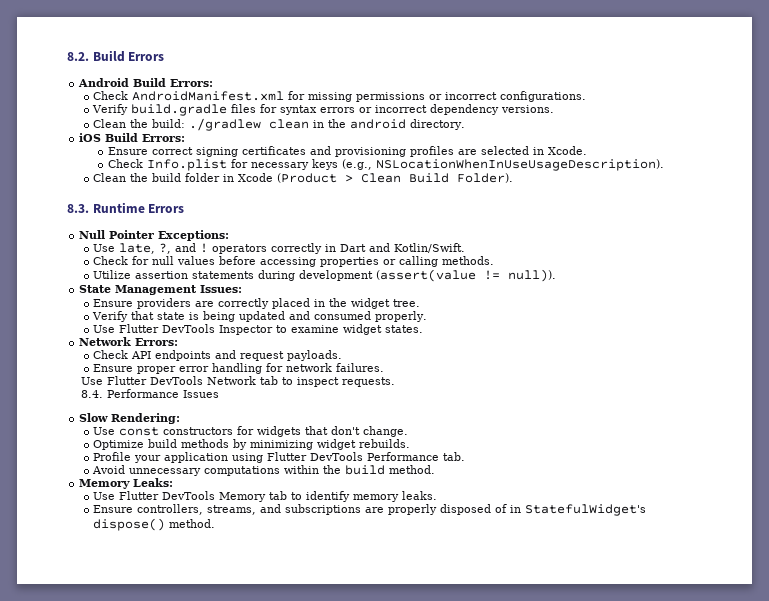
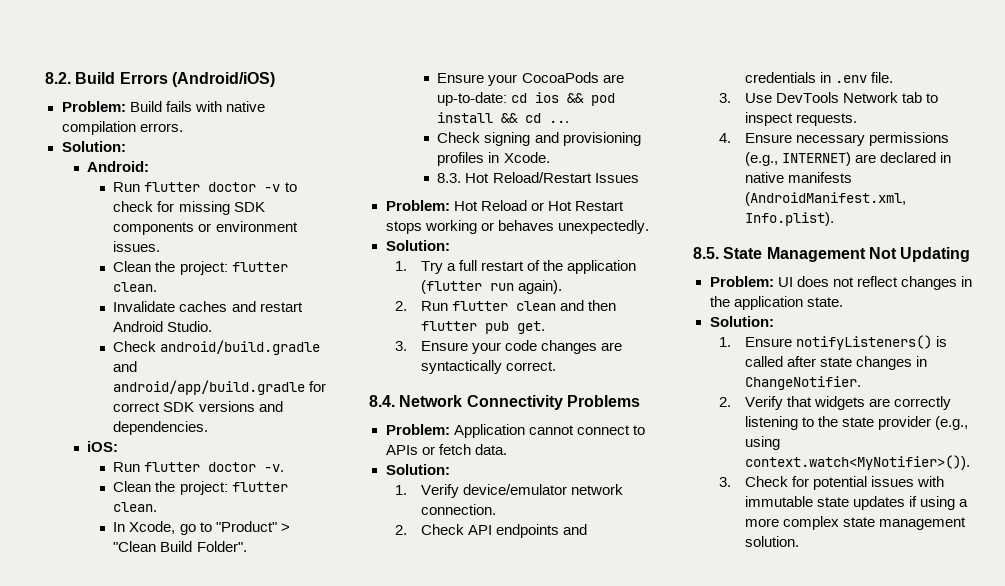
- 8.2. Build Errors
- Android Build Errors:
- Check AndroidManifest.xml for missing permissions or incorrect configurations.
- Verify build.gradle files for syntax errors or incorrect dependency versions.
- Clean the build: ./gradlew clean in the android directory.
- iOS Build Errors:
- Ensure correct signing certificates and provisioning profiles are selected in Xcode.
+ 8.2. Build Errors (Android/iOS)
+ Problem: Build fails with native compilation errors.
+ Solution:
+ Android:
+ Run flutter doctor -v to check for missing SDK components or environment issues.
+ Clean the project: flutter clean.
+ Invalidate caches and restart Android Studio.
+ Check android/build.gradle and android/app/build.gradle for correct SDK versions and dependencies.
+ iOS:
+ Run flutter doctor -v.
+ Clean the project: flutter clean.
+ In Xcode, go to "Product" > "Clean Build Folder".
+ Ensure your CocoaPods are up-to-date: cd ios && pod install && cd ...
+ Check signing and provisioning profiles in Xcode.
- Check Info.plist for necessary keys (e.g., NSLocationWhenInUseUsageDescription).
- Clean the build folder in Xcode (Product > Clean Build Folder).
- 8.3. Runtime Errors
- Null Pointer Exceptions:
- Use late, ?, and ! operators correctly in Dart and Kotlin/Swift.
- Check for null values before accessing properties or calling methods.
- Utilize assertion statements during development (assert(value != null)).
- State Management Issues:
- Ensure providers are correctly placed in the widget tree.
- Verify that state is being updated and consumed properly.
- Use Flutter DevTools Inspector to examine widget states.
- Network Errors:
- Check API endpoints and request payloads.
- Ensure proper error handling for network failures.
- Use Flutter DevTools Network tab to inspect requests.
+ 8.3. Hot Reload/Restart Issues
+ Problem: Hot Reload or Hot Restart stops working or behaves unexpectedly.
+ Solution:
+ 1. Try a full restart of the application (flutter run again).
+ 2. Run flutter clean and then flutter pub get.
+ 3. Ensure your code changes are syntactically correct.
+ 8.4. Network Connectivity Problems
+ Problem: Application cannot connect to APIs or fetch data.
+ Solution:
+ 1. Verify device/emulator network connection.
+ 2. Check API endpoints and credentials in .env file.
+ 3. Use DevTools Network tab to inspect requests.
- 8.4. Performance Issues
- Slow Rendering:
- Use const constructors for widgets that don't change.
- Optimize build methods by minimizing widget rebuilds.
- Profile your application using Flutter DevTools Performance tab.
- Avoid unnecessary computations within the build method.
- Memory Leaks:
- Use Flutter DevTools Memory tab to identify memory leaks.
- Ensure controllers, streams, and subscriptions are properly disposed of in StatefulWidget's dispose() method.
+ 4. Ensure necessary permissions (e.g., INTERNET) are declared in native manifests (AndroidManifest.xml, Info.plist).
+ 8.5. State Management Not Updating
+ Problem: UI does not reflect changes in the application state.
+ Solution:
+ 1. Ensure notifyListeners() is called after state changes in ChangeNotifier.
+ 2. Verify that widgets are correctly listening to the state provider (e.g., using context.watch<MyNotifier>()).
+ 3. Check for potential issues with immutable state updates if using a more complex state management solution.

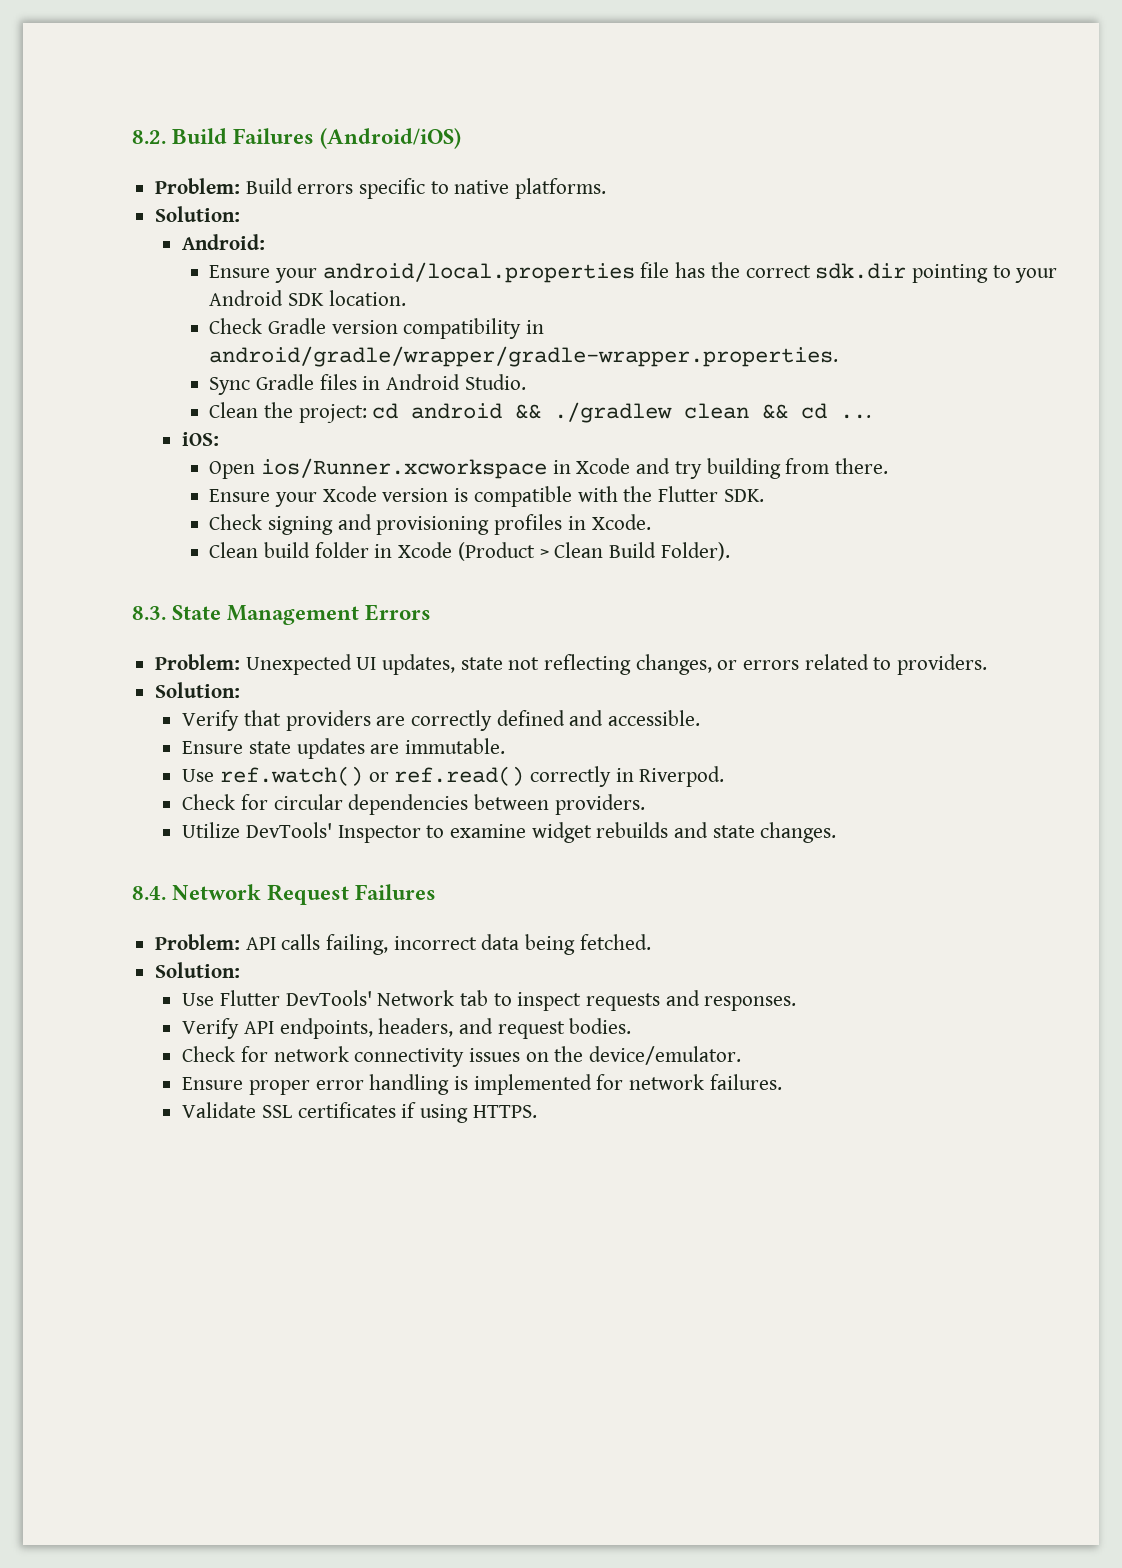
- 8.2. Build Errors (Android/iOS)
+ 8.2. Build Failures (Android/iOS)
- Problem: Build fails with native compilation errors.
+ Problem: Build errors specific to native platforms.
  Solution:
  Android:
- Run flutter doctor -v to check for missing SDK components or environment issues.
- Clean the project: flutter clean.
- Invalidate caches and restart Android Studio.
- Check android/build.gradle and android/app/build.gradle for correct SDK versions and dependencies.
+ Ensure your android/local.properties file has the correct sdk.dir pointing to your Android SDK location.
+ Check Gradle version compatibility in android/gradle/wrapper/gradle-wrapper.properties.
+ Sync Gradle files in Android Studio.
+ Clean the project: cd android && ./gradlew clean && cd ...
  iOS:
- Run flutter doctor -v.
- Clean the project: flutter clean.
- In Xcode, go to "Product" > "Clean Build Folder".
- Ensure your CocoaPods are up-to-date: cd ios && pod install && cd ...
+ Open ios/Runner.xcworkspace in Xcode and try building from there.
+ Ensure your Xcode version is compatible with the Flutter SDK.
- 8.3. Hot Reload/Restart Issues
- Problem: Hot Reload or Hot Restart stops working or behaves unexpectedly.
+ Clean build folder in Xcode (Product > Clean Build Folder).
+ 8.3. State Management Errors
+ Problem: Unexpected UI updates, state not reflecting changes, or errors related to providers.
  Solution:
- 1. Try a full restart of the application (flutter run again).
- 2. Run flutter clean and then flutter pub get.
- 3. Ensure your code changes are syntactically correct.
+ Verify that providers are correctly defined and accessible.
+ Ensure state updates are immutable.
+ Use ref.watch() or ref.read() correctly in Riverpod.
+ Check for circular dependencies between providers.
+ Utilize DevTools' Inspector to examine widget rebuilds and state changes.
- 8.4. Network Connectivity Problems
- Problem: Application cannot connect to APIs or fetch data.
+ 8.4. Network Request Failures
+ Problem: API calls failing, incorrect data being fetched.
  Solution:
- 1. Verify device/emulator network connection.
- 2. Check API endpoints and credentials in .env file.
- 3. Use DevTools Network tab to inspect requests.
- 4. Ensure necessary permissions (e.g., INTERNET) are declared in native manifests (AndroidManifest.xml, Info.plist).
- 8.5. State Management Not Updating
- Problem: UI does not reflect changes in the application state.
- Solution:
- 1. Ensure notifyListeners() is called after state changes in ChangeNotifier.
- 2. Verify that widgets are correctly listening to the state provider (e.g., using context.watch<MyNotifier>()).
- 3. Check for potential issues with immutable state updates if using a more complex state management solution.
+ Use Flutter DevTools' Network tab to inspect requests and responses.
+ Verify API endpoints, headers, and request bodies.
+ Check for network connectivity issues on the device/emulator.
+ Ensure proper error handling is implemented for network failures.
+ Validate SSL certificates if using HTTPS.

